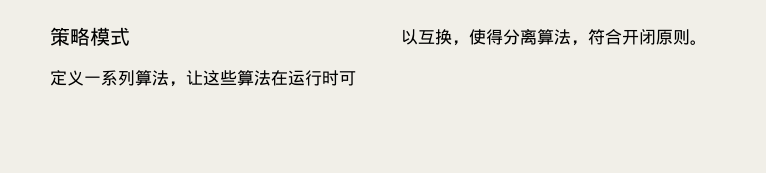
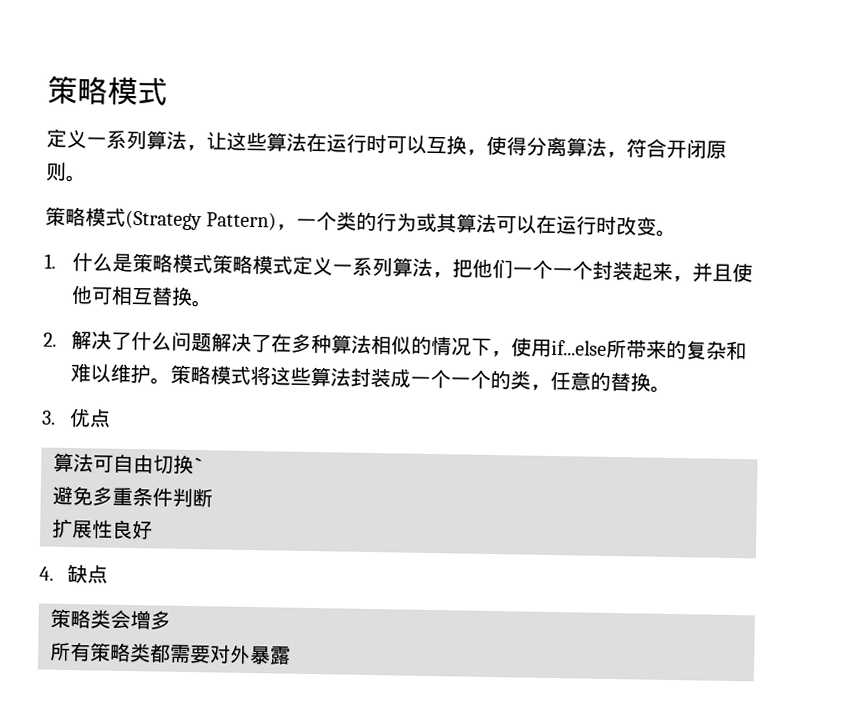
+ 策略模式(Strategy Pattern)，一个类的行为或其算法可以在运行时改变。
+ 1.什么是策略模式策略模式定义一系列算法，把他们一个一个封装起来，并且使他可相互替换。
+ 2.解决了什么问题解决了在多种算法相似的情况下，使用if...else所带来的复杂和难以维护。策略模式将这些算法封装成一个一个的类，任意的替换。
+ 3.优点
+ 算法可自由切换`
+ 避免多重条件判断
+ 扩展性良好
+ 4.缺点
+ 策略类会增多
+ 所有策略类都需要对外暴露

